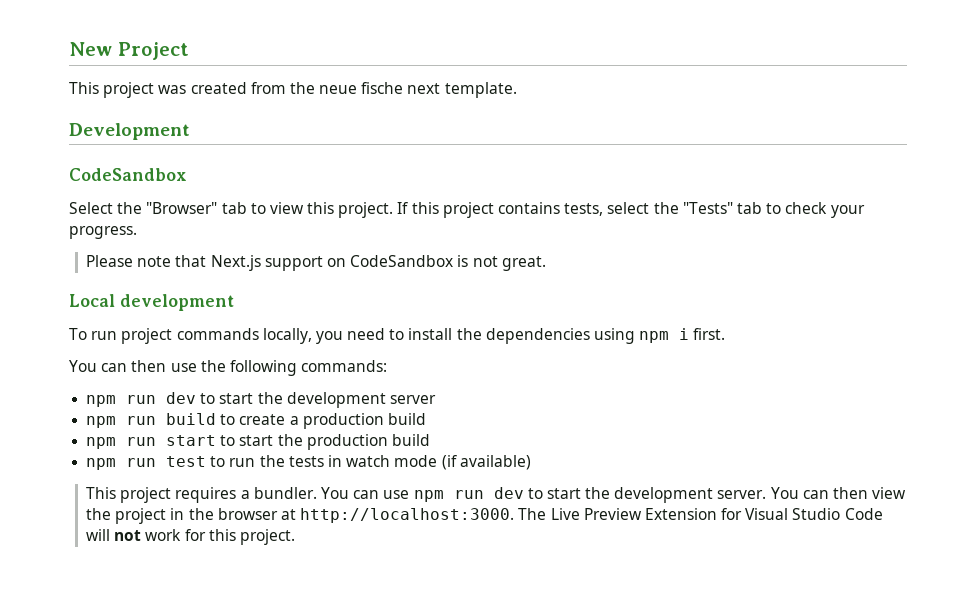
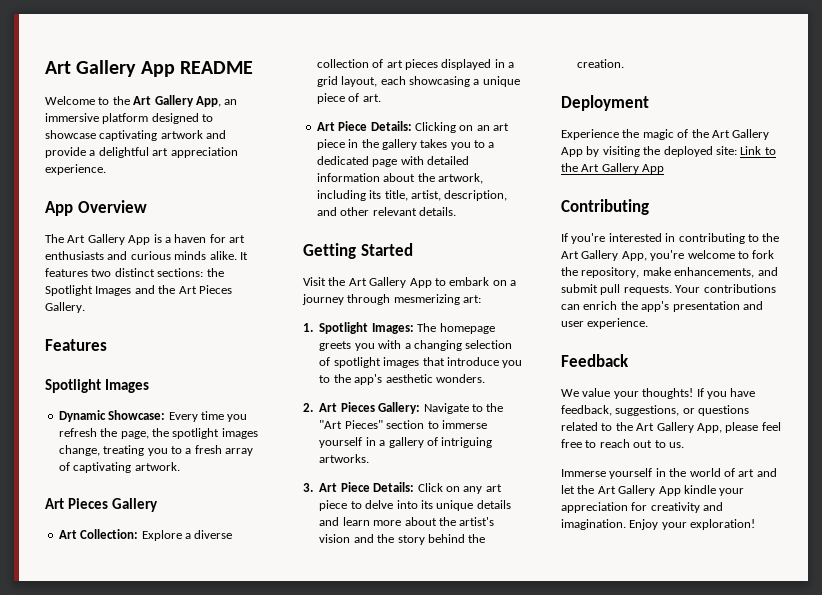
- New Project
- This project was created from the neue fische next template.
- Development
- CodeSandbox
- Select the "Browser" tab to view this project. If this project contains tests, select the "Tests" tab to check your progress.
- Please note that Next.js support on CodeSandbox is not great.
- Local development
- To run project commands locally, you need to install the dependencies using npm i first.
- You can then use the following commands:
- npm run dev to start the development server
- npm run build to create a production build
- npm run start to start the production build
- npm run test to run the tests in watch mode (if available)
- This project requires a bundler. You can use npm run dev to start the development server. You can then view the project in the browser at http://localhost:3000. The Live Preview Extension for Visual Studio Code will not work for this project.
+ Art Gallery App README
+ Welcome to the Art Gallery App, an immersive platform designed to showcase captivating artwork and provide a delightful art appreciation experience.
+ App Overview
+ The Art Gallery App is a haven for art enthusiasts and curious minds alike. It features two distinct sections: the Spotlight Images and the Art Pieces Gallery.
+ Features
+ Spotlight Images
+ Dynamic Showcase: Every time you refresh the page, the spotlight images change, treating you to a fresh array of captivating artwork.
+ Art Pieces Gallery
+ Art Collection: Explore a diverse collection of art pieces displayed in a grid layout, each showcasing a unique piece of art.
+ Art Piece Details: Clicking on an art piece in the gallery takes you to a dedicated page with detailed information about the artwork, including its title, artist, description, and other relevant details.
+ Getting Started
+ Visit the Art Gallery App to embark on a journey through mesmerizing art:
+ 1. Spotlight Images: The homepage greets you with a changing selection of spotlight images that introduce you to the app's aesthetic wonders.
+ 2. Art Pieces Gallery: Navigate to the "Art Pieces" section to immerse yourself in a gallery of intriguing artworks.
+ 3. Art Piece Details: Click on any art piece to delve into its unique details and learn more about the artist's vision and the story behind the creation.
+ Deployment
+ Experience the magic of the Art Gallery App by visiting the deployed site: Link to the Art Gallery App
+ Contributing
+ If you're interested in contributing to the Art Gallery App, you're welcome to fork the repository, make enhancements, and submit pull requests. Your contributions can enrich the app's presentation and user experience.
+ Feedback
+ We value your thoughts! If you have feedback, suggestions, or questions related to the Art Gallery App, please feel free to reach out to us.
+ Immerse yourself in the world of art and let the Art Gallery App kindle your appreciation for creativity and imagination. Enjoy your exploration!

